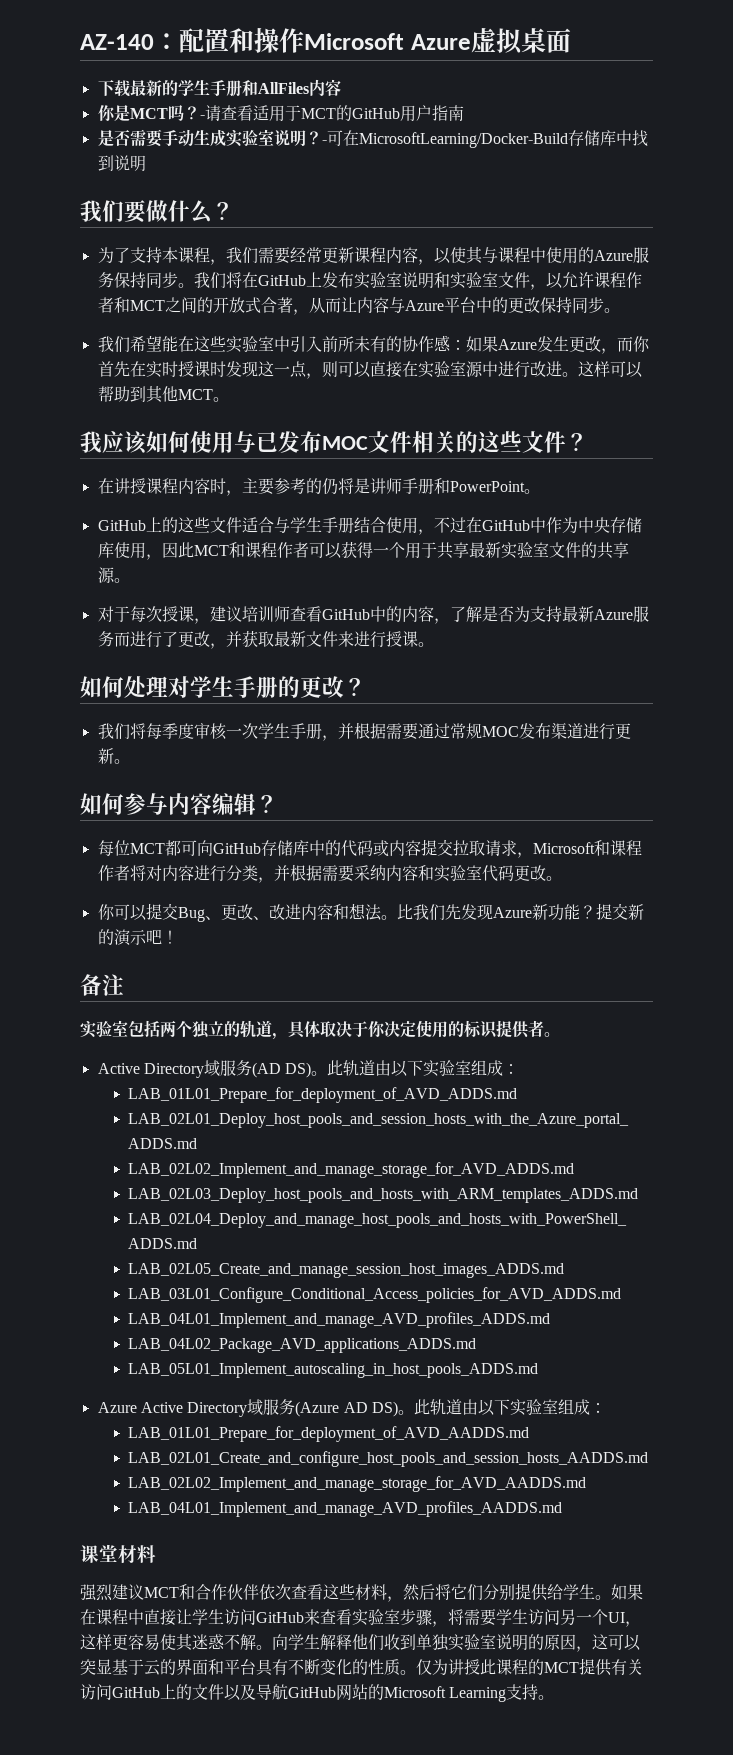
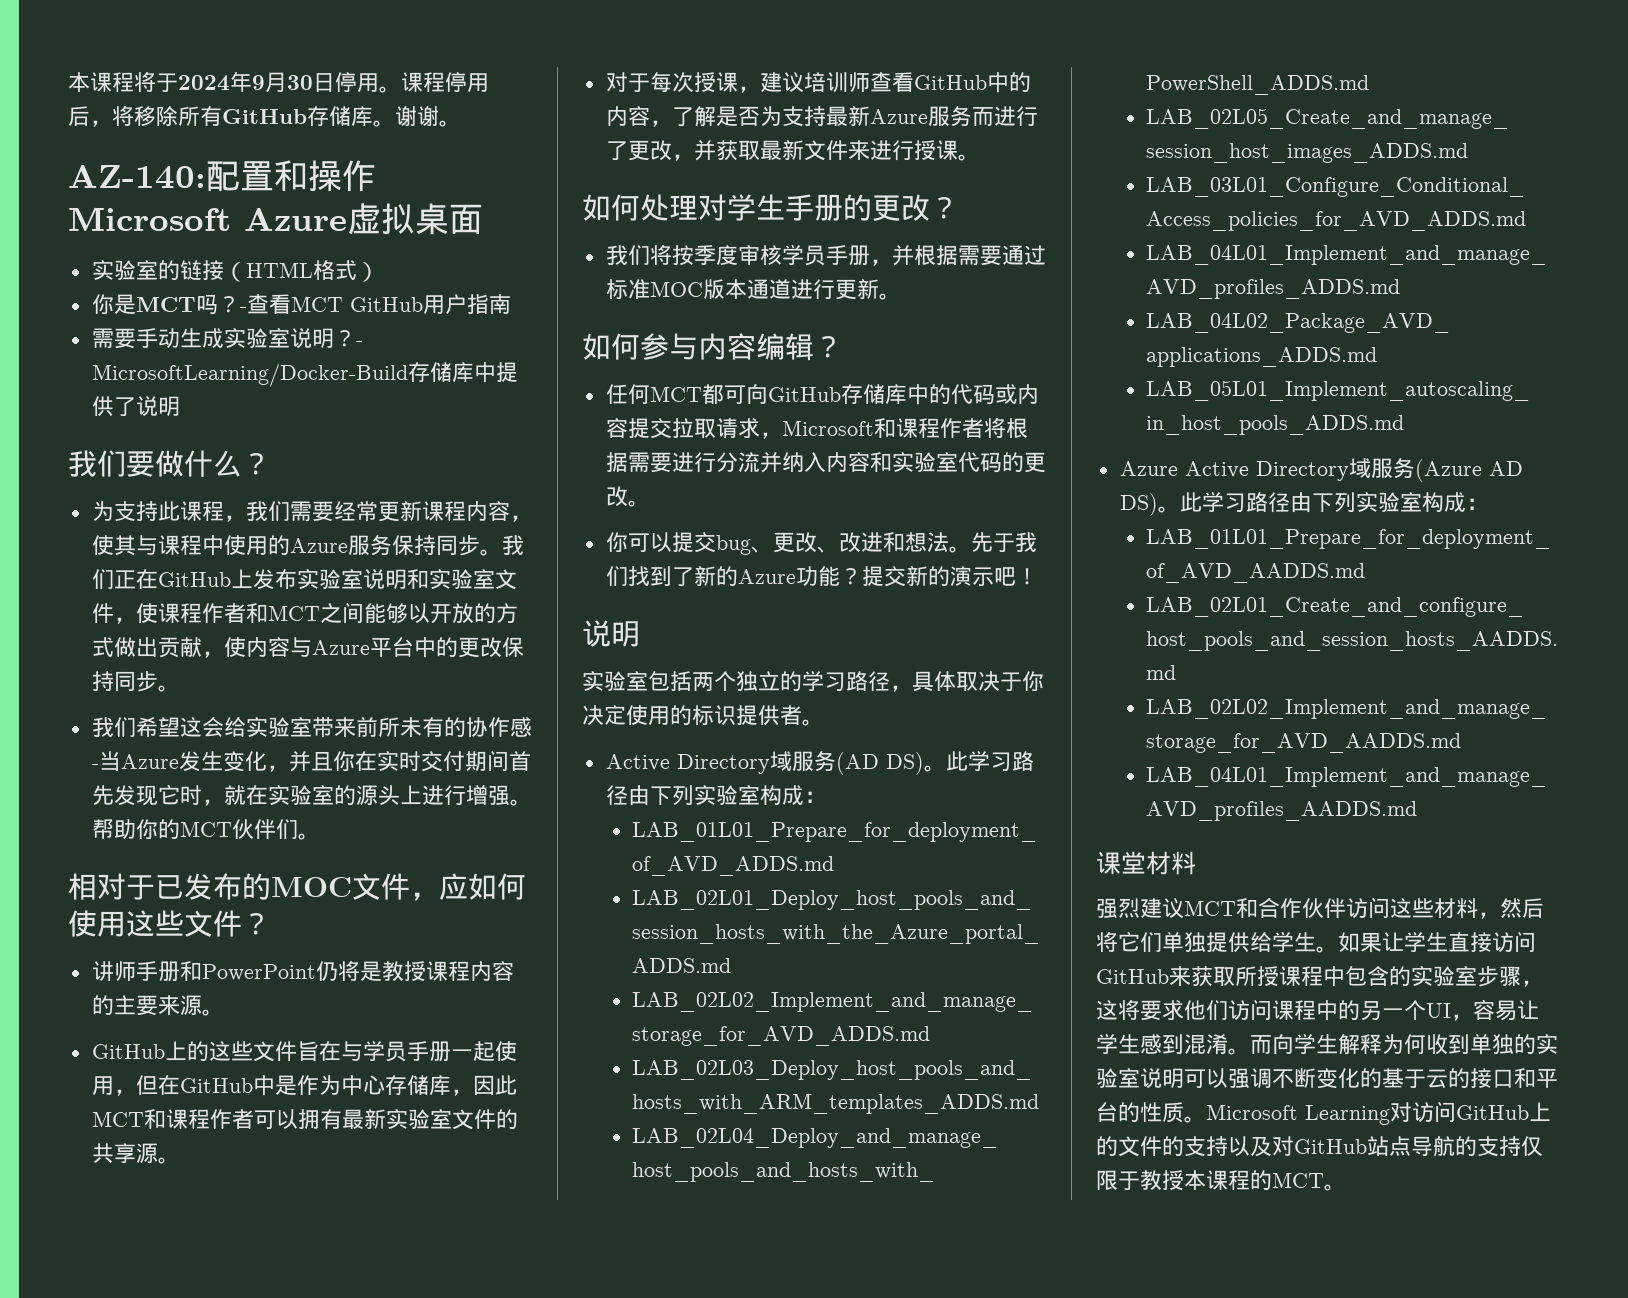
- AZ-140：配置和操作Microsoft Azure虚拟桌面
+ 本课程将于2024年9月30日停用。课程停用后，将移除所有GitHub存储库。谢谢。
+ AZ-140:配置和操作Microsoft Azure虚拟桌面
- 下载最新的学生手册和AllFiles内容
+ 实验室的链接（HTML格式）
- -请查看适用于MCT的GitHub用户指南
+ -查看MCT GitHub用户指南
- 是否需要手动生成实验室说明？
+ 需要手动生成实验室说明？
- -可在MicrosoftLearning/Docker-Build存储库中找到说明
+ - MicrosoftLearning/Docker-Build存储库中提供了说明
- 为了支持本课程，我们需要经常更新课程内容，以使其与课程中使用的Azure服务保持同步。
+ 为支持此课程，我们需要经常更新课程内容，使其与课程中使用的Azure服务保持同步。
- 我们将在GitHub上发布实验室说明和实验室文件，以允许课程作者和MCT之间的开放式合著，从而让内容与Azure平台中的更改保持同步。
+ 我们正在GitHub上发布实验室说明和实验室文件，使课程作者和MCT之间能够以开放的方式做出贡献，使内容与Azure平台中的更改保持同步。
- 我们希望能在这些实验室中引入前所未有的协作感：如果Azure发生更改，而你首先在实时授课时发现这一点，则可以直接在实验室源中进行改进。这样可以帮助到其他MCT。
- 我应该如何使用与已发布MOC文件相关的这些文件？
- 在讲授课程内容时，主要参考的仍将是讲师手册和PowerPoint。
+ 我们希望这会给实验室带来前所未有的协作感-当Azure发生变化，并且你在实时交付期间首先发现它时，就在实验室的源头上进行增强。帮助你的MCT伙伴们。
+ 相对于已发布的MOC文件，应如何使用这些文件？
+ 讲师手册和PowerPoint仍将是教授课程内容的主要来源。
- GitHub上的这些文件适合与学生手册结合使用，不过在GitHub中作为中央存储库使用，因此MCT和课程作者可以获得一个用于共享最新实验室文件的共享源。
+ GitHub上的这些文件旨在与学员手册一起使用，但在GitHub中是作为中心存储库，因此MCT和课程作者可以拥有最新实验室文件的共享源。
- 我们将每季度审核一次学生手册，并根据需要通过常规MOC发布渠道进行更新。
+ 我们将按季度审核学员手册，并根据需要通过标准MOC版本通道进行更新。
- 每位MCT都可向GitHub存储库中的代码或内容提交拉取请求，Microsoft和课程作者将对内容进行分类，并根据需要采纳内容和实验室代码更改。
+ 任何MCT都可向GitHub存储库中的代码或内容提交拉取请求，Microsoft和课程作者将根据需要进行分流并纳入内容和实验室代码的更改。
- 你可以提交Bug、更改、改进内容和想法。
+ 你可以提交bug、更改、改进和想法。
- 比我们先发现Azure新功能？
+ 先于我们找到了新的Azure功能？
  提交新的演示吧！
- 备注
+ 说明
- 实验室包括两个独立的轨道，具体取决于你决定使用的标识提供者。
+ 实验室包括两个独立的学习路径，具体取决于你决定使用的标识提供者。
- Active Directory域服务(AD DS)。此轨道由以下实验室组成：
+ Active Directory域服务(AD DS)。此学习路径由下列实验室构成：
- Azure Active Directory域服务(Azure AD DS)。此轨道由以下实验室组成：
+ Azure Active Directory域服务(Azure AD DS)。此学习路径由下列实验室构成：
- 强烈建议MCT和合作伙伴依次查看这些材料，然后将它们分别提供给学生。
+ 强烈建议MCT和合作伙伴访问这些材料，然后将它们单独提供给学生。
- 如果在课程中直接让学生访问GitHub来查看实验室步骤，将需要学生访问另一个UI，这样更容易使其迷惑不解。向学生解释他们收到单独实验室说明的原因，这可以突显基于云的界面和平台具有不断变化的性质。仅为讲授此课程的MCT提供有关访问GitHub上的文件以及导航GitHub网站的Microsoft Learning支持。
+ 如果让学生直接访问GitHub来获取所授课程中包含的实验室步骤，这将要求他们访问课程中的另一个UI，容易让学生感到混淆。而向学生解释为何收到单独的实验室说明可以强调不断变化的基于云的接口和平台的性质。Microsoft Learning对访问GitHub上的文件的支持以及对GitHub站点导航的支持仅限于教授本课程的MCT。

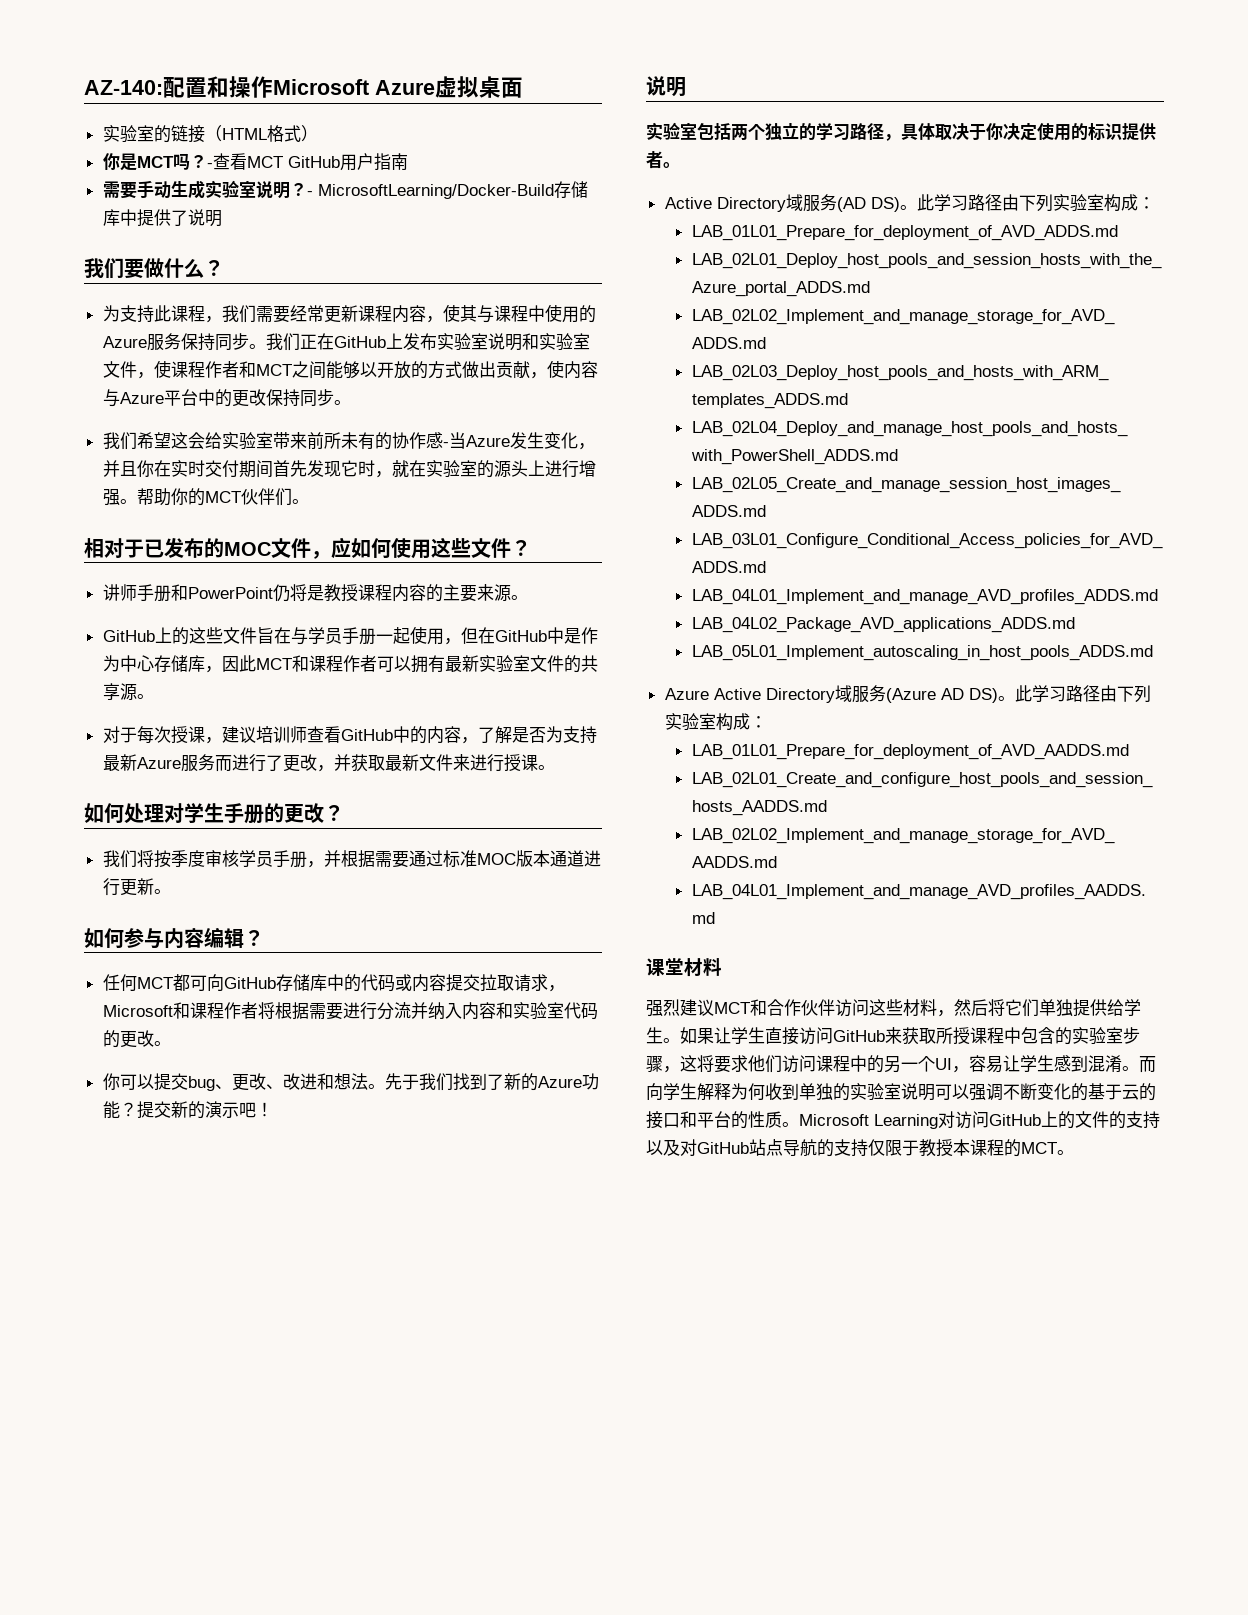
- 本课程将于2024年9月30日停用。课程停用后，将移除所有GitHub存储库。谢谢。

